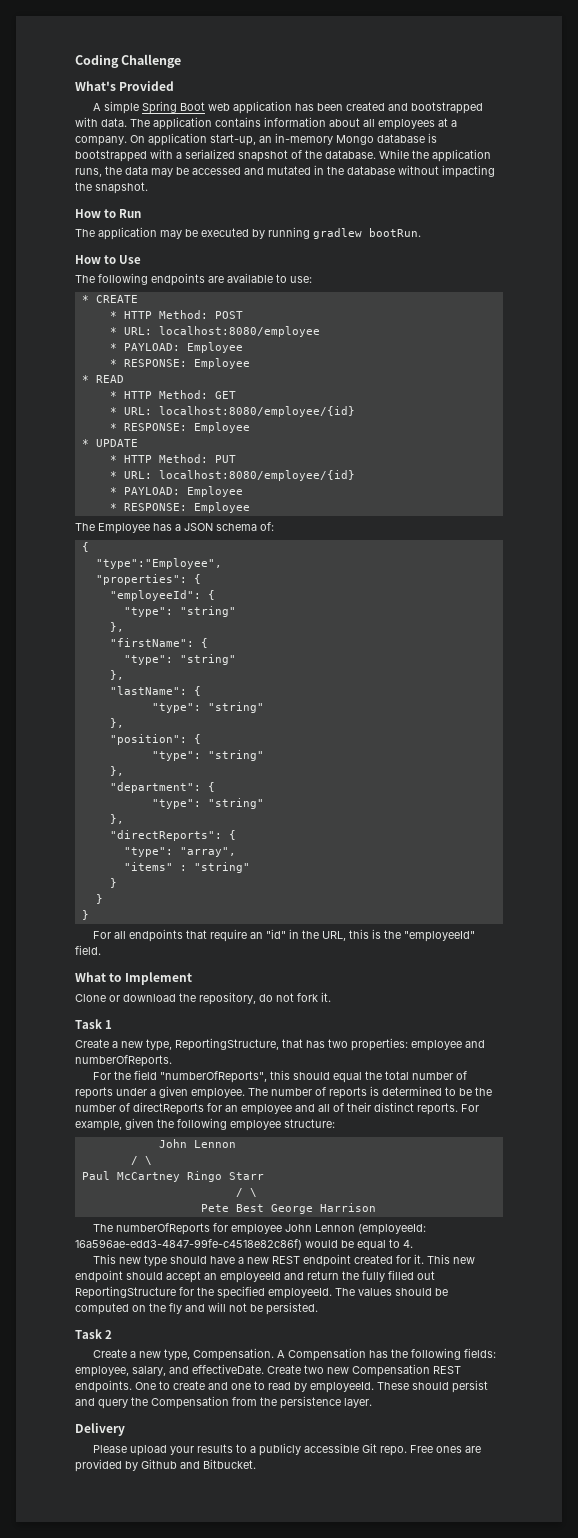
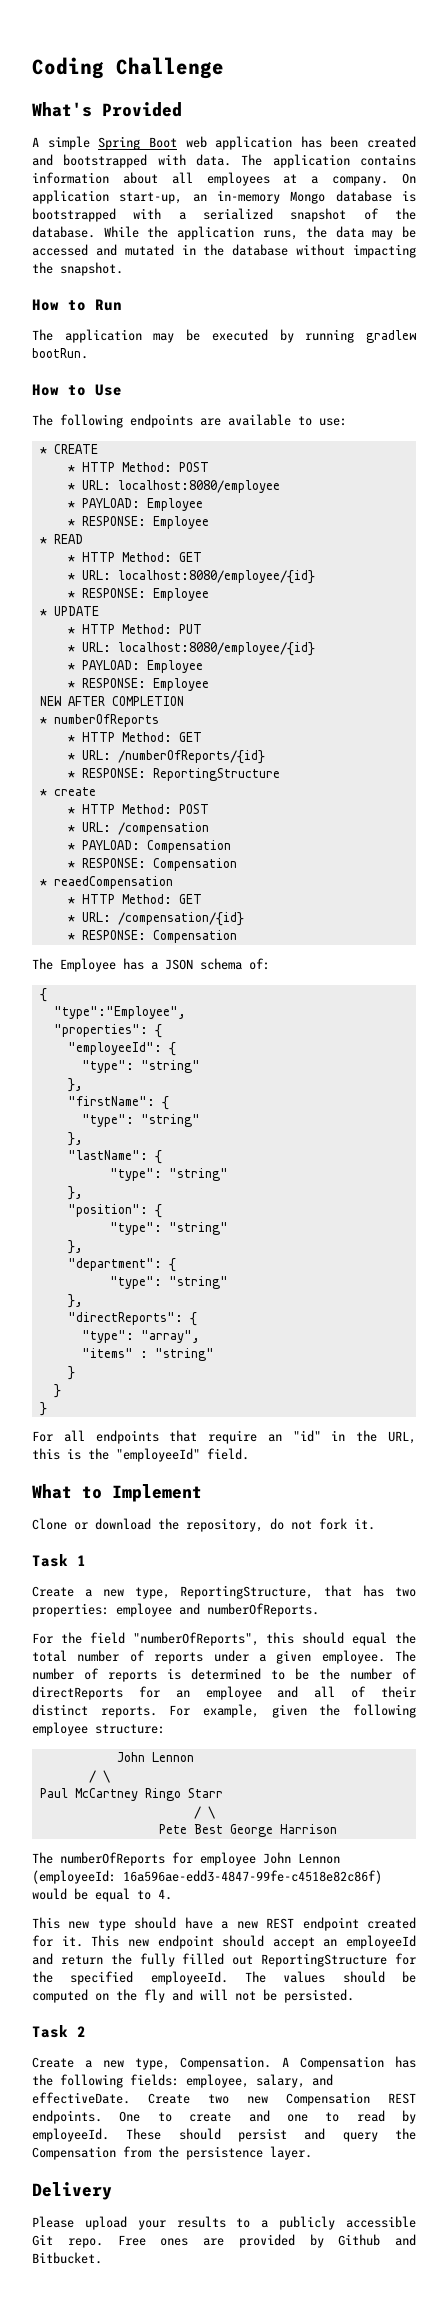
+ NEW AFTER COMPLETION
+ * numberOfReports
+ * HTTP Method: GET
+ * URL: /numberOfReports/{id}
+ * RESPONSE: ReportingStructure
+ * create
+ * HTTP Method: POST
+ * URL: /compensation
+ * PAYLOAD: Compensation
+ * RESPONSE: Compensation
+ * reaedCompensation
+ * HTTP Method: GET
+ * URL: /compensation/{id}
+ * RESPONSE: Compensation

